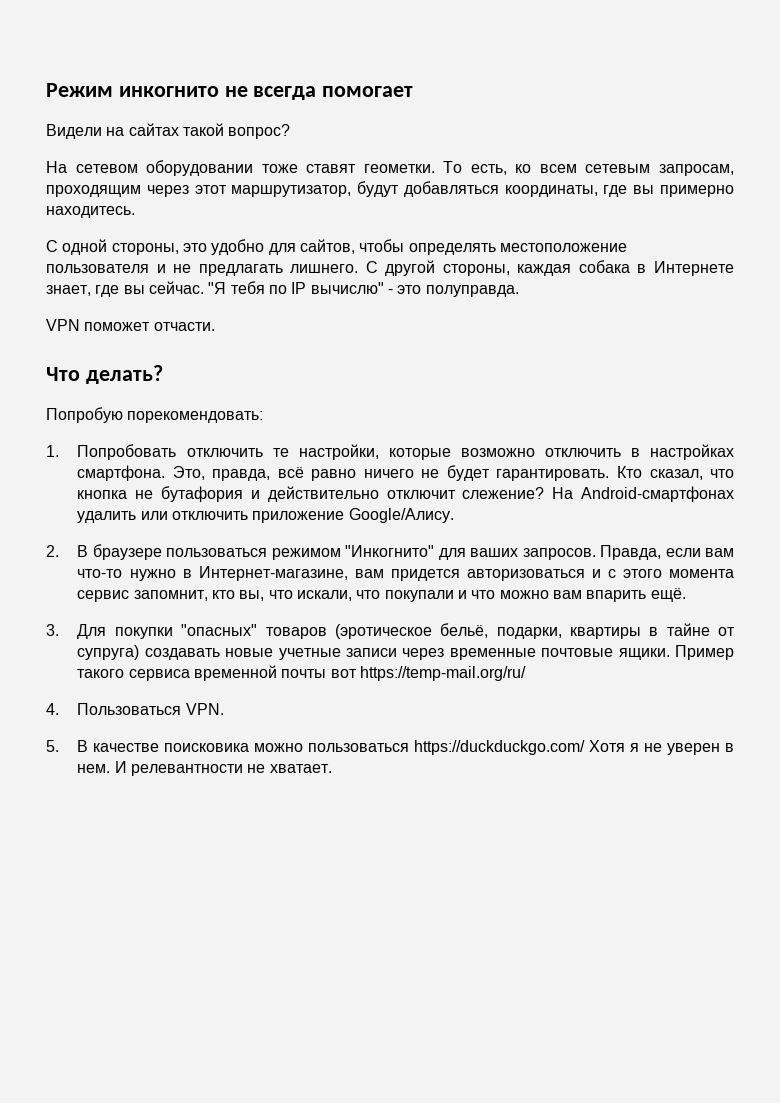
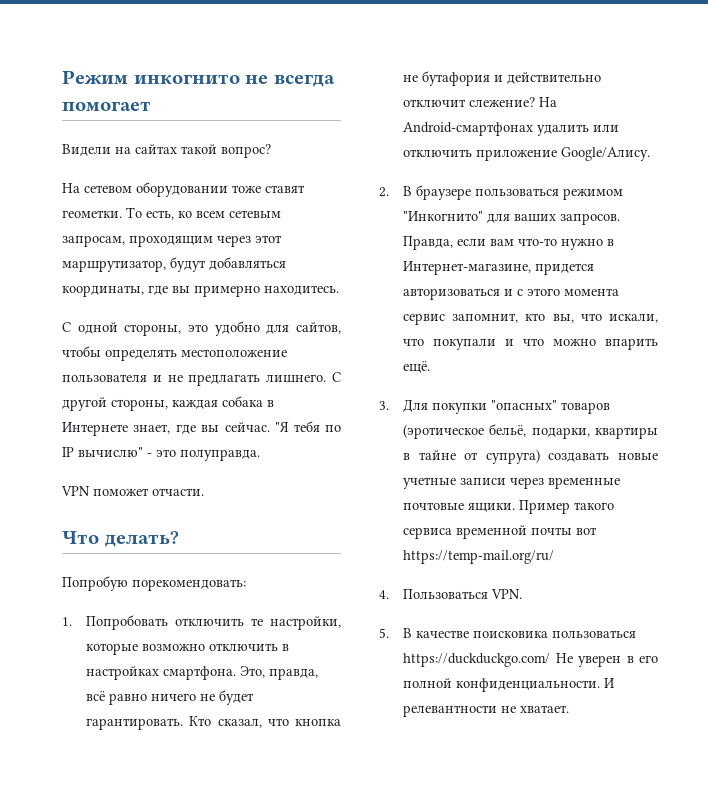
- Правда, если вам что-то нужно в Интернет-магазине, вам придется авторизоваться и с этого момента сервис запомнит, кто вы, что искали, что покупали и что можно вам впарить ещё.
+ Правда, если вам что-то нужно в Интернет-магазине, придется авторизоваться и с этого момента сервис запомнит, кто вы, что искали, что покупали и что можно впарить ещё.
- 5. В качестве поисковика можно пользоваться https://duckduckgo.com/ Хотя я не уверен в нем.
+ 5. В качестве поисковика пользоваться https://duckduckgo.com/ Не уверен в его полной конфиденциальности.

